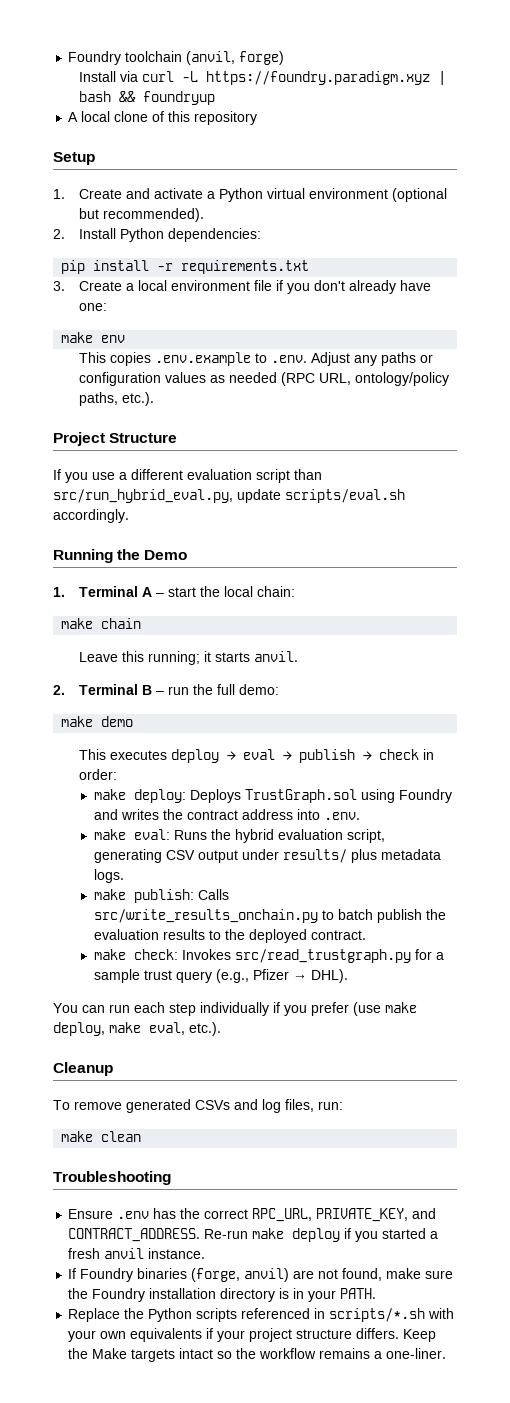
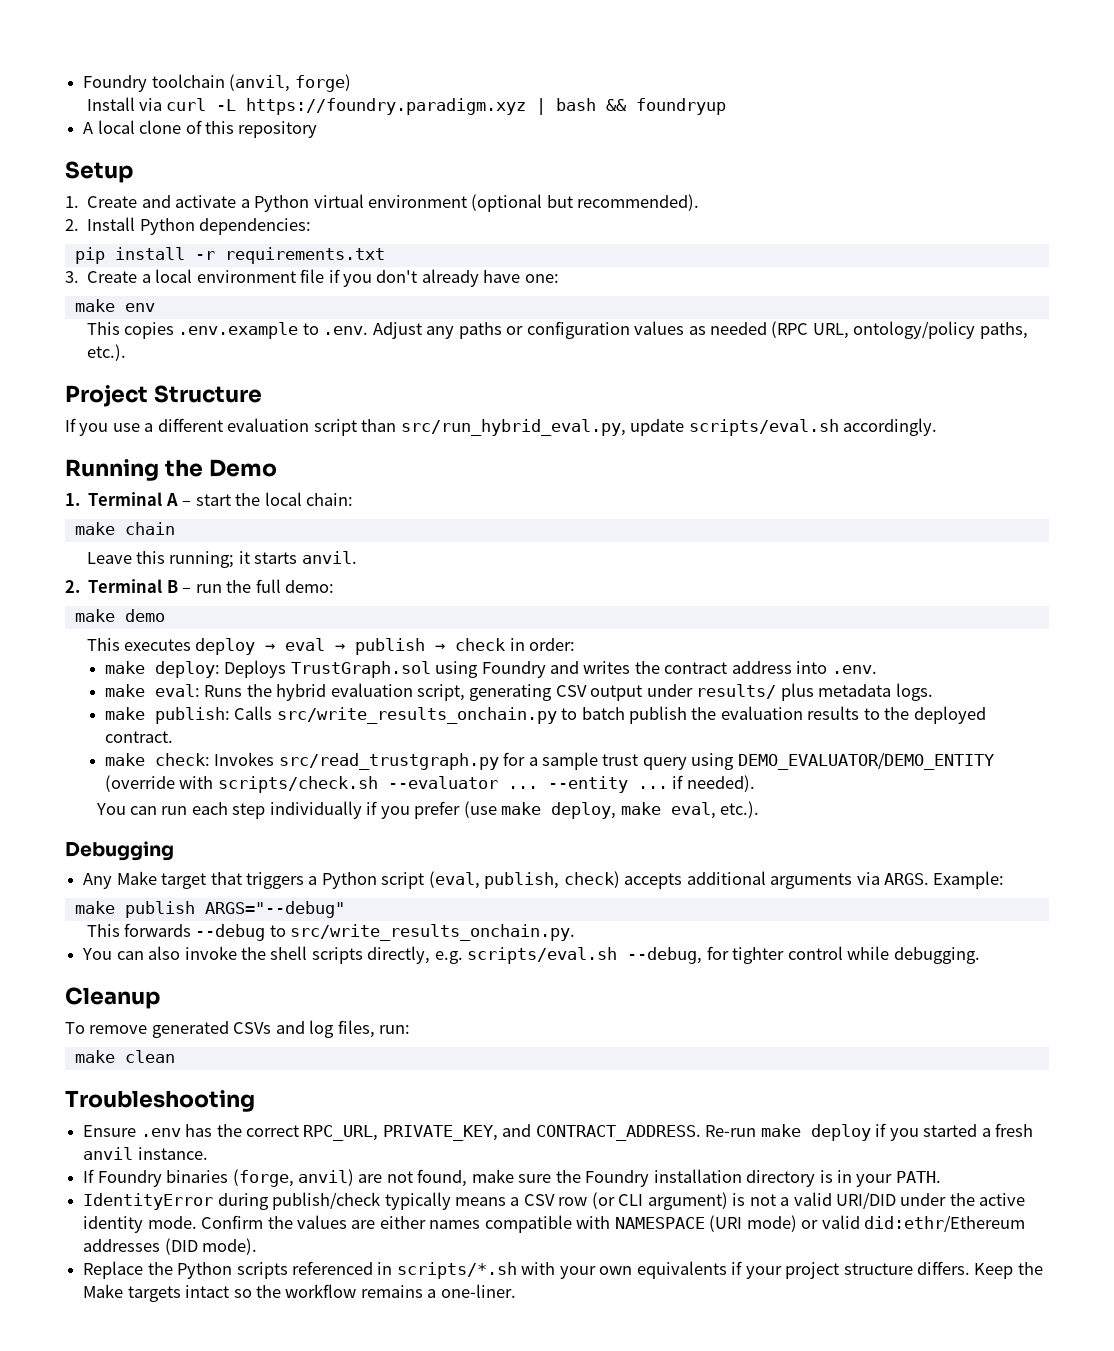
- make check: Invokes src/read_trustgraph.py for a sample trust query (e.g., Pfizer → DHL).
+ make check: Invokes src/read_trustgraph.py for a sample trust query using DEMO_EVALUATOR/DEMO_ENTITY (override with scripts/check.sh --evaluator ... --entity ... if needed).
+ Debugging
+ Any Make target that triggers a Python script (eval, publish, check) accepts additional arguments via ARGS. Example:
+ make publish ARGS="--debug"
+ This forwards --debug to src/write_results_onchain.py.
+ You can also invoke the shell scripts directly, e.g. scripts/eval.sh --debug, for tighter control while debugging.
+ IdentityError during publish/check typically means a CSV row (or CLI argument) is not a valid URI/DID under the active identity mode. Confirm the values are either names compatible with NAMESPACE (URI mode) or valid did:ethr/Ethereum addresses (DID mode).

